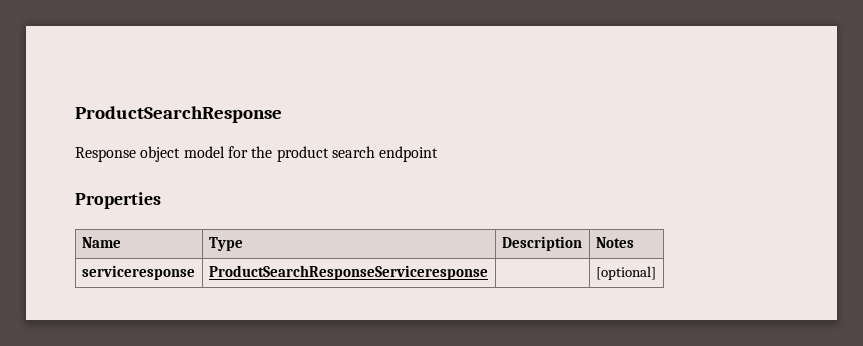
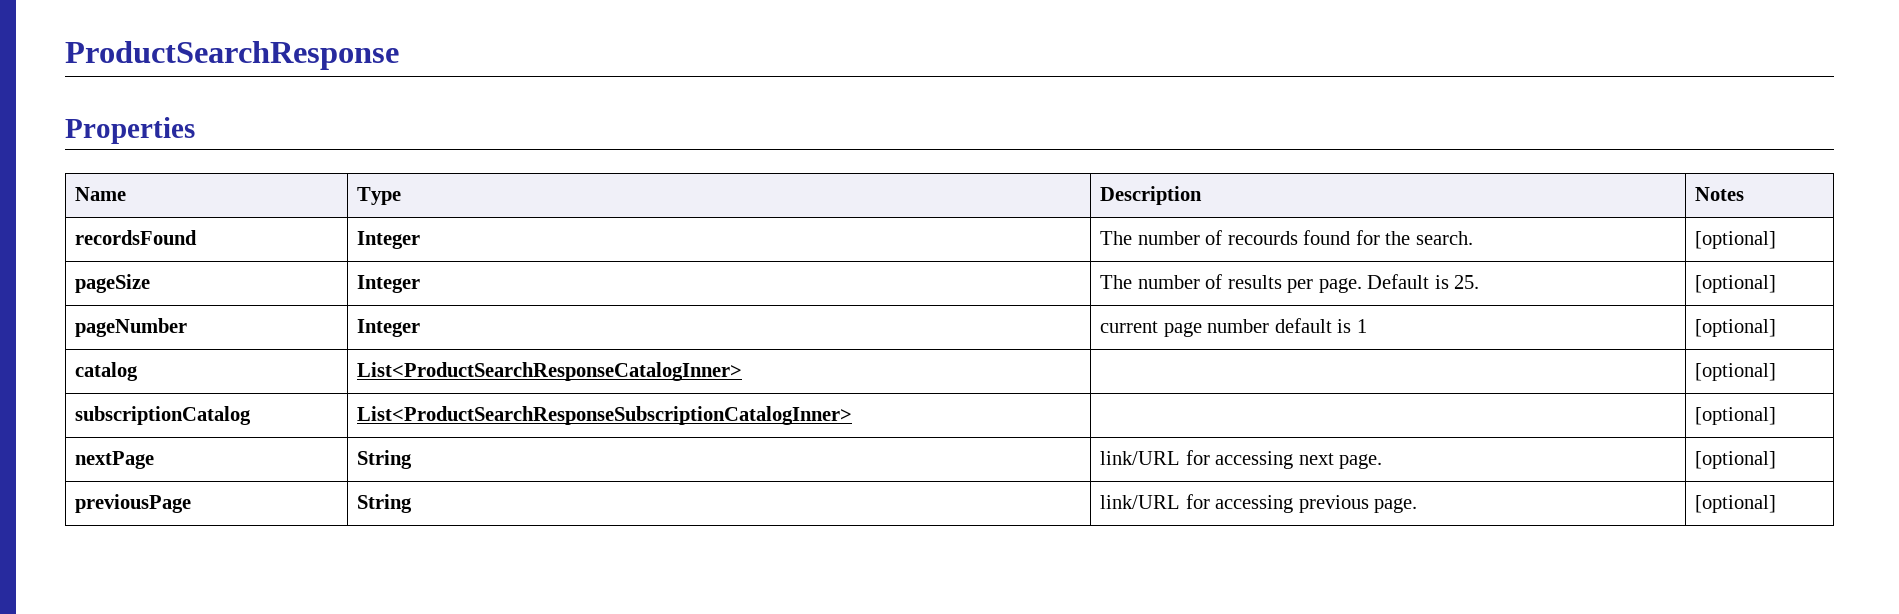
- Response object model for the product search endpoint
- serviceresponse | ProductSearchResponseServiceresponse | | [optional]
+ recordsFound | Integer | The number of recourds found for the search. | [optional]
+ pageSize | Integer | The number of results per page. Default is 25. | [optional]
+ pageNumber | Integer | current page number default is 1 | [optional]
+ catalog | List<ProductSearchResponseCatalogInner> | | [optional]
+ subscriptionCatalog | List<ProductSearchResponseSubscriptionCatalogInner> | | [optional]
+ nextPage | String | link/URL for accessing next page. | [optional]
+ previousPage | String | link/URL for accessing previous page. | [optional]

